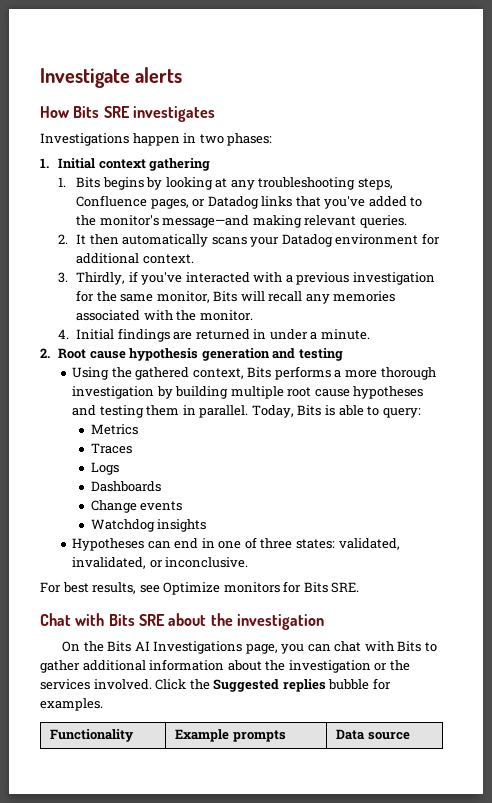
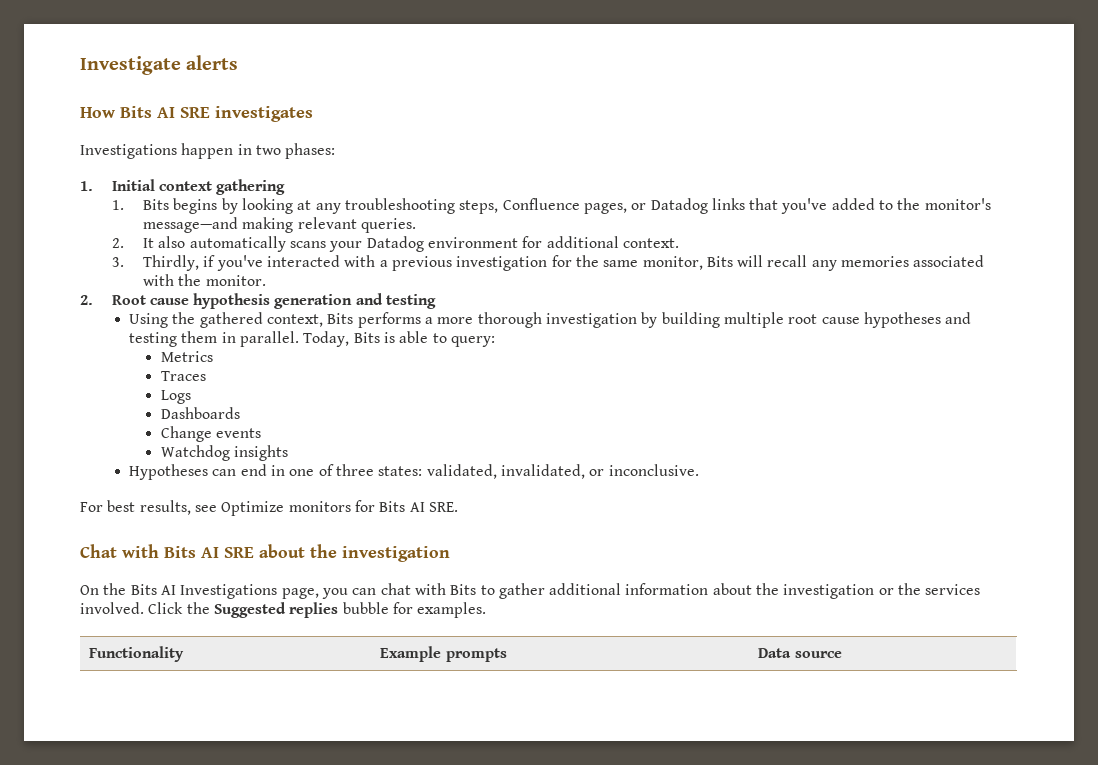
- How Bits SRE investigates
+ How Bits AI SRE investigates
- 2. It then automatically scans your Datadog environment for additional context.
+ 2. It also automatically scans your Datadog environment for additional context.
- 4. Initial findings are returned in under a minute.
- For best results, see Optimize monitors for Bits SRE.
+ For best results, see Optimize monitors for Bits AI SRE.
- Chat with Bits SRE about the investigation
+ Chat with Bits AI SRE about the investigation

